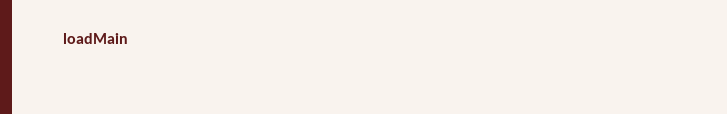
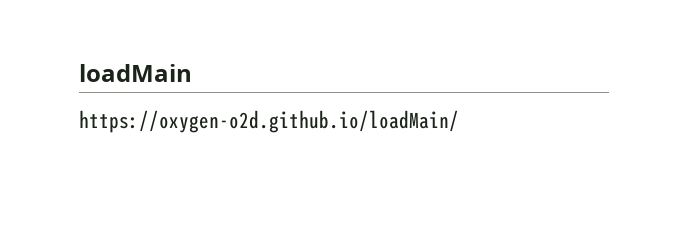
+ https://oxygen-o2d.github.io/loadMain/

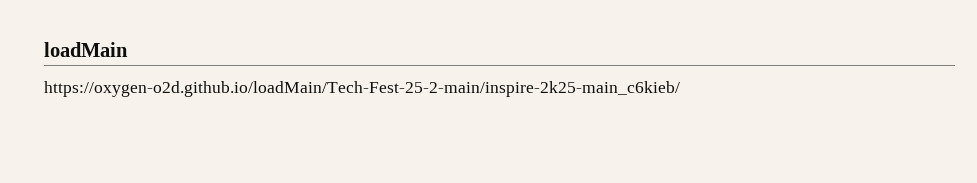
- https://oxygen-o2d.github.io/loadMain/
+ https://oxygen-o2d.github.io/loadMain/Tech-Fest-25-2-main/inspire-2k25-main_c6kieb/

